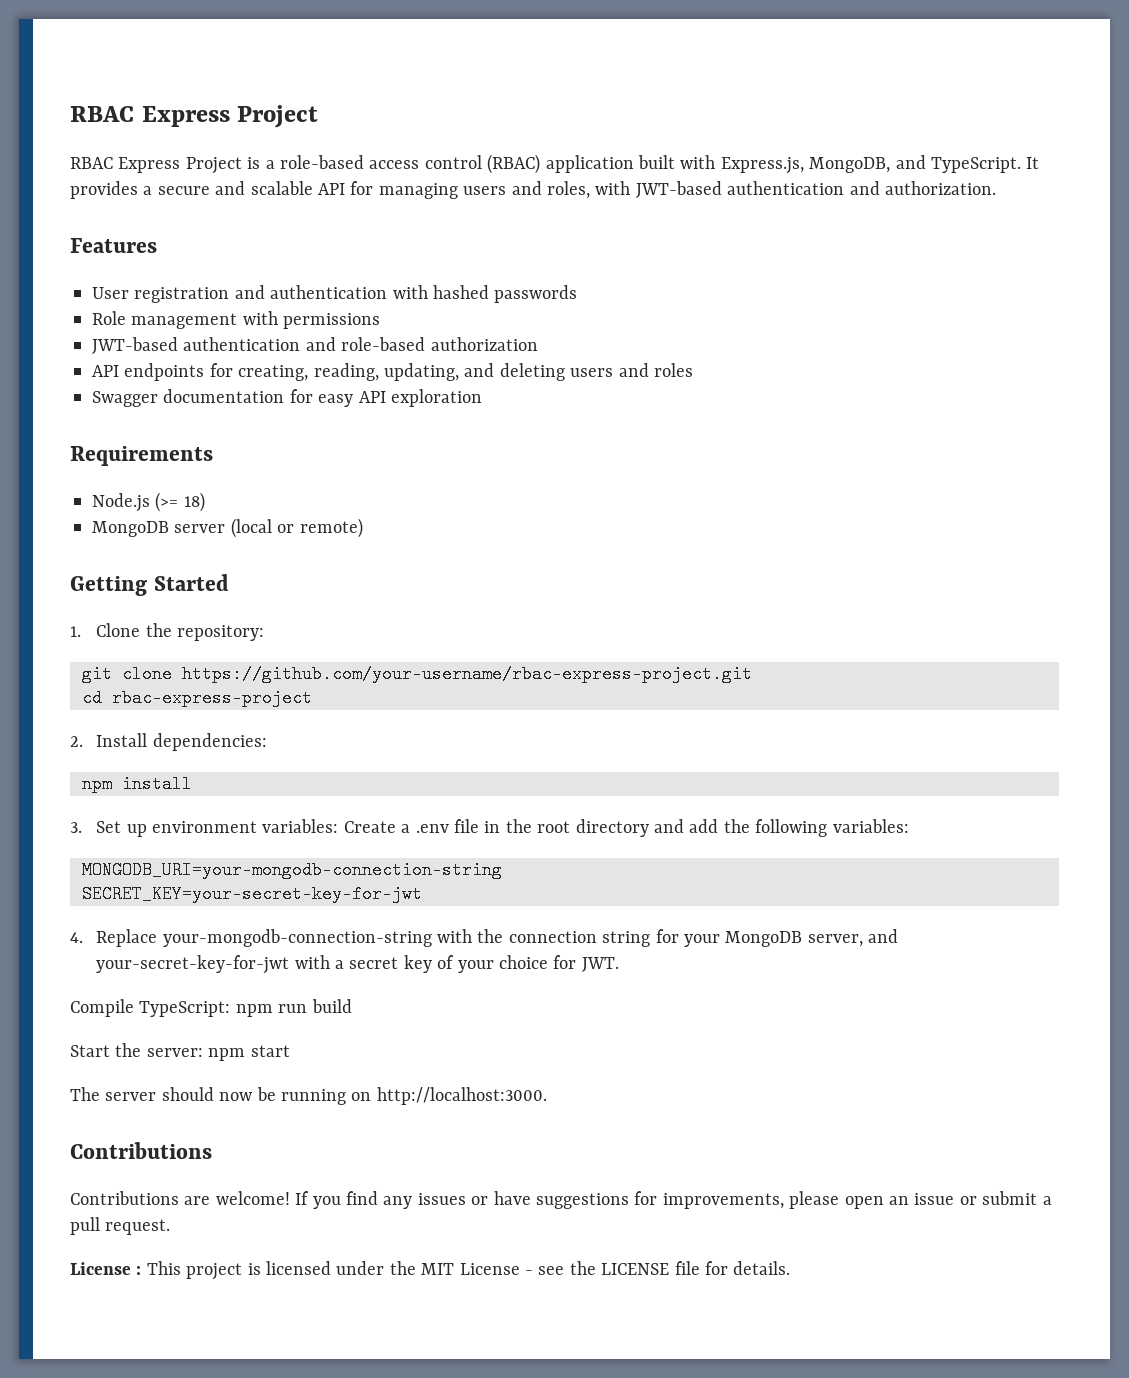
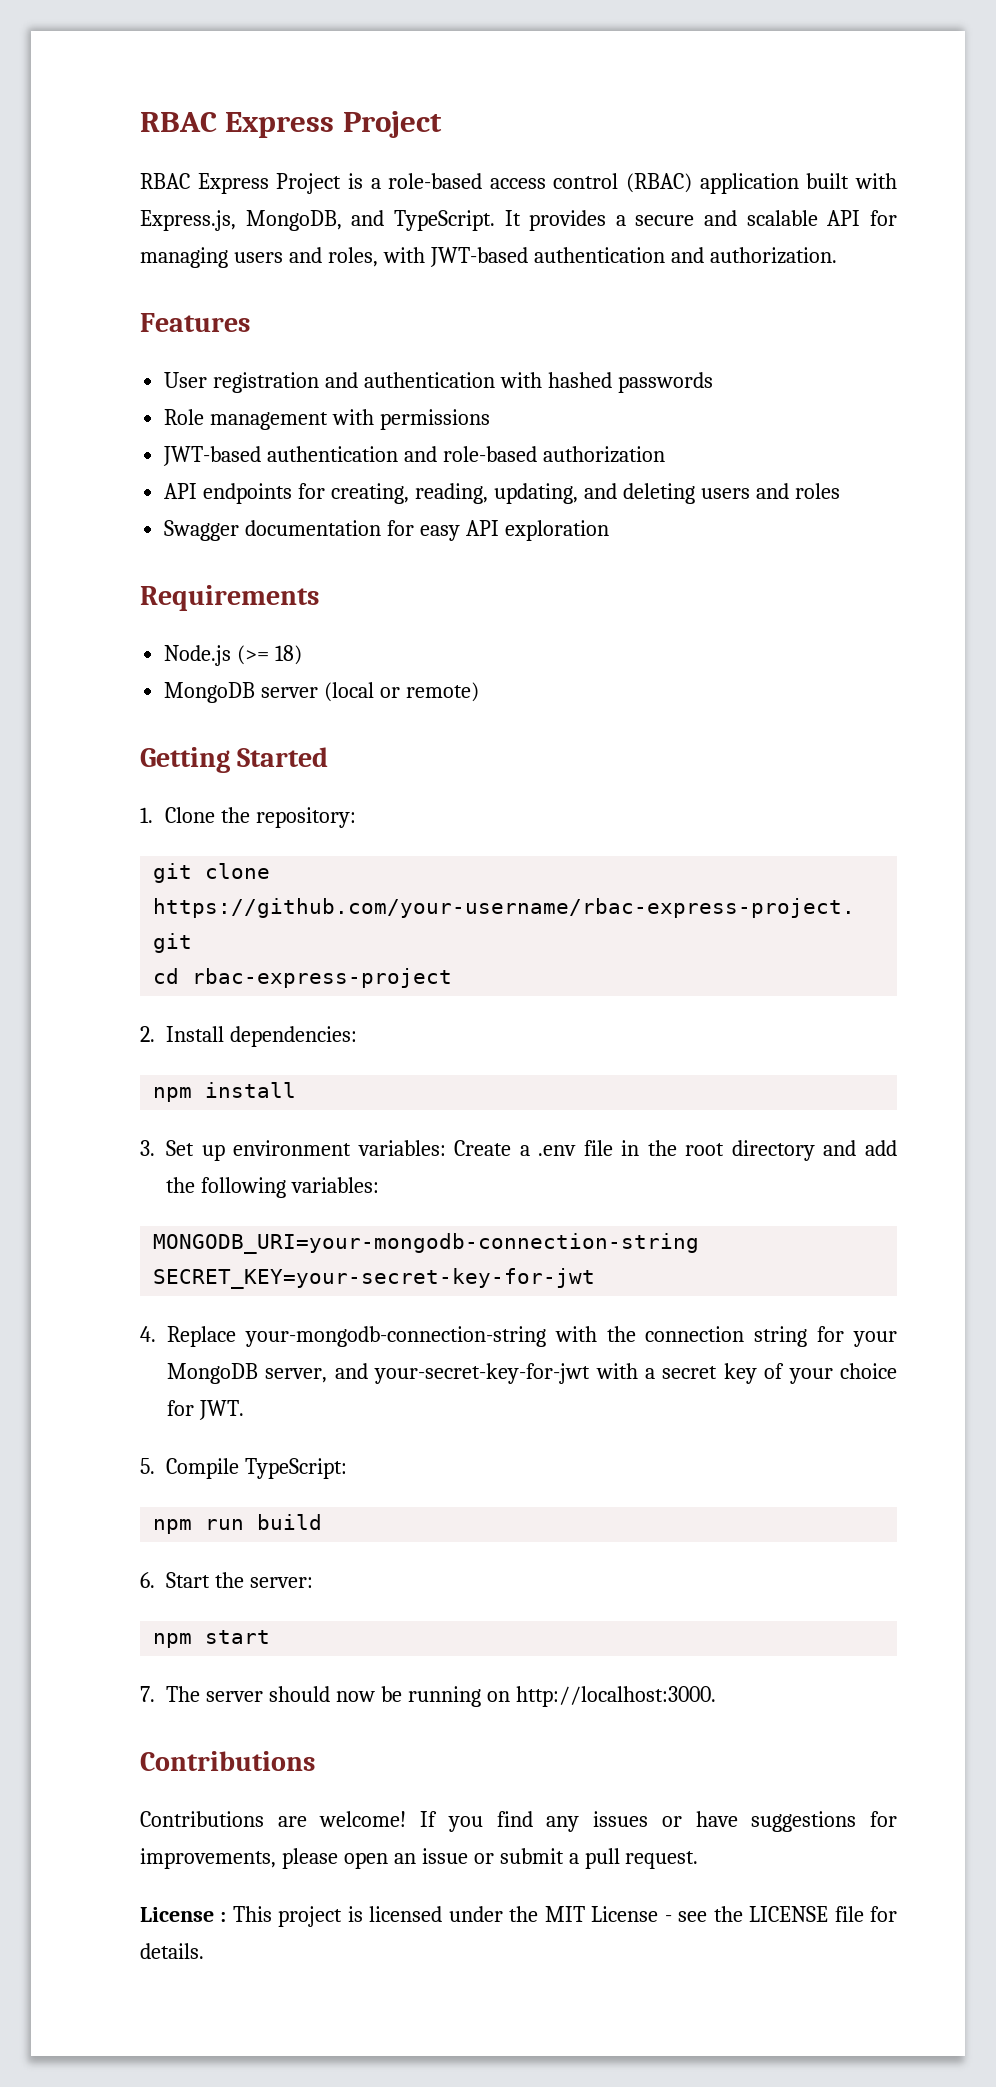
- Compile TypeScript: npm run build
+ 5. Compile TypeScript:
+ npm run build
- Start the server: npm start
+ 6. Start the server:
+ npm start
- The server should now be running on http://localhost:3000.
+ 7. The server should now be running on http://localhost:3000.

